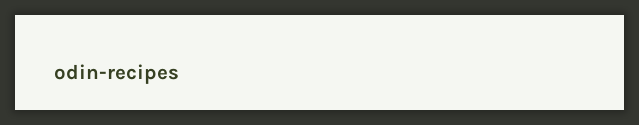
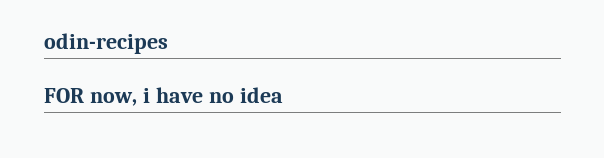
+ FOR now, i have no idea

